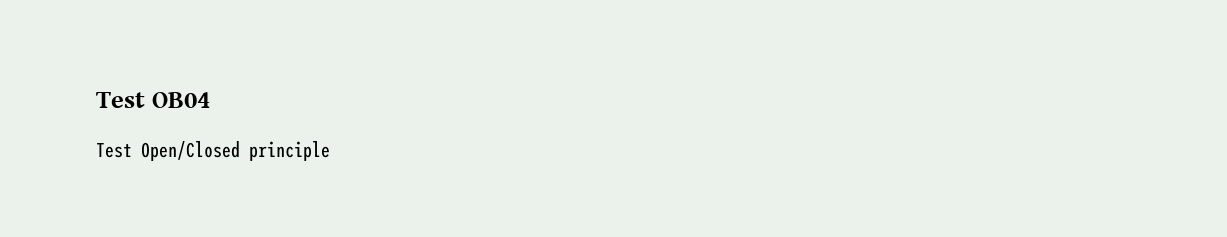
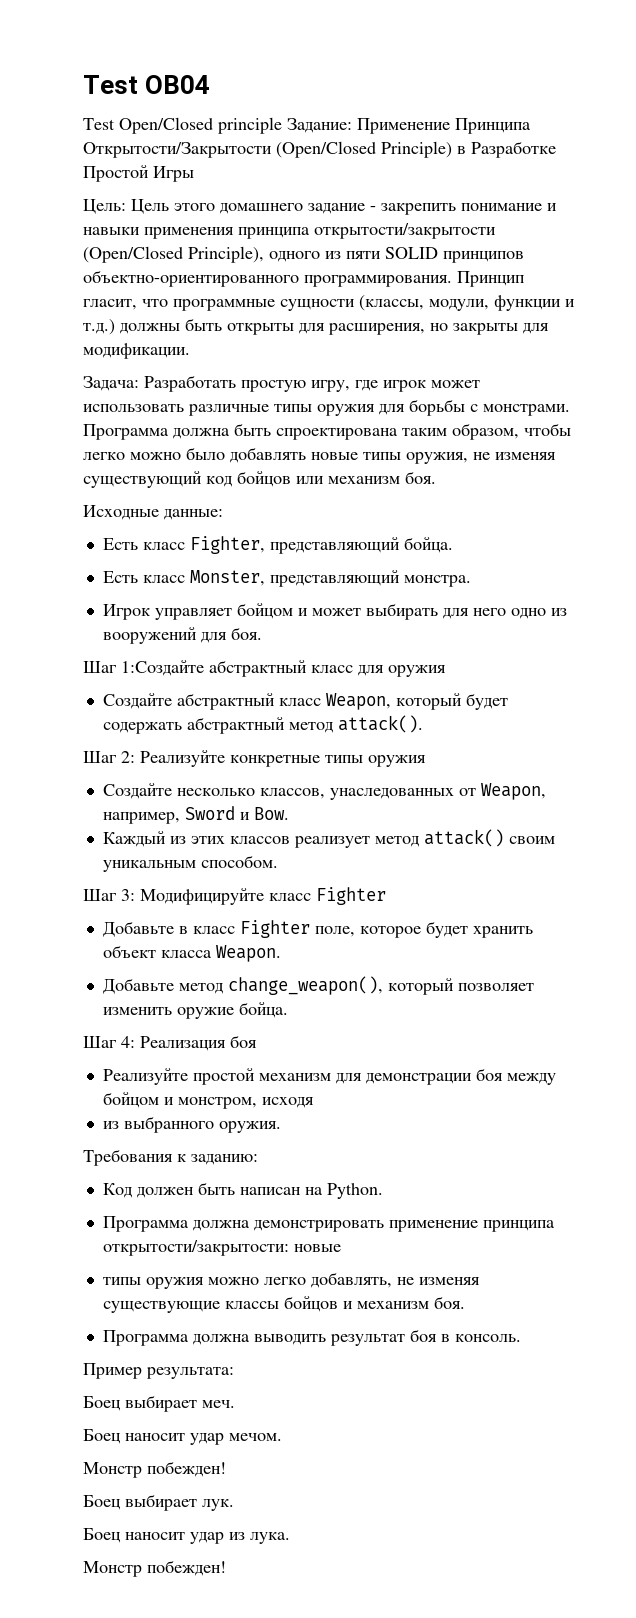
- Test Open/Closed principle
+ Test Open/Closed principle Задание: Применение Принципа Открытости/Закрытости (Open/Closed Principle) в Разработке Простой Игры
+ Цель: Цель этого домашнего задание - закрепить понимание и навыки применения принципа открытости/закрытости (Open/Closed Principle), одного из пяти SOLID принципов объектно-ориентированного программирования. Принцип гласит, что программные сущности (классы, модули, функции и т.д.) должны быть открыты для расширения, но закрыты для модификации.
+ Задача: Разработать простую игру, где игрок может использовать различные типы оружия для борьбы с монстрами. Программа должна быть спроектирована таким образом, чтобы легко можно было добавлять новые типы оружия, не изменяя существующий код бойцов или механизм боя.
+ Исходные данные:
+ Есть класс Fighter, представляющий бойца.
+ Есть класс Monster, представляющий монстра.
+ Игрок управляет бойцом и может выбирать для него одно из вооружений для боя.
+ Шаг 1:Создайте абстрактный класс для оружия
+ Создайте абстрактный класс Weapon, который будет содержать абстрактный метод attack().
+ Шаг 2: Реализуйте конкретные типы оружия
+ Создайте несколько классов, унаследованных от Weapon, например, Sword и Bow.
+ Каждый из этих классов реализует метод attack() своим уникальным способом.
+ Шаг 3: Модифицируйте класс Fighter
+ Добавьте в класс Fighter поле, которое будет хранить объект класса Weapon.
+ Добавьте метод change_weapon(), который позволяет изменить оружие бойца.
+ Шаг 4: Реализация боя
+ Реализуйте простой механизм для демонстрации боя между бойцом и монстром, исходя
+ из выбранного оружия.
+ Требования к заданию:
+ Код должен быть написан на Python.
+ Программа должна демонстрировать применение принципа открытости/закрытости: новые
+ типы оружия можно легко добавлять, не изменяя существующие классы бойцов и механизм боя.
+ Программа должна выводить результат боя в консоль.
+ Пример результата:
+ Боец выбирает меч.
+ Боец наносит удар мечом.
+ Монстр побежден!
+ Боец выбирает лук.
+ Боец наносит удар из лука.
+ Монстр побежден!

